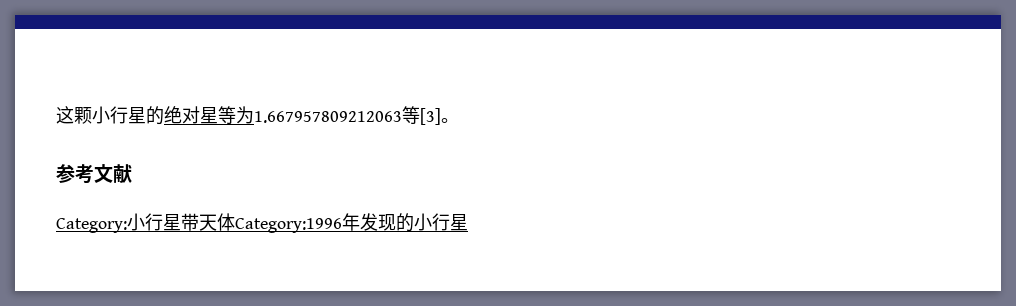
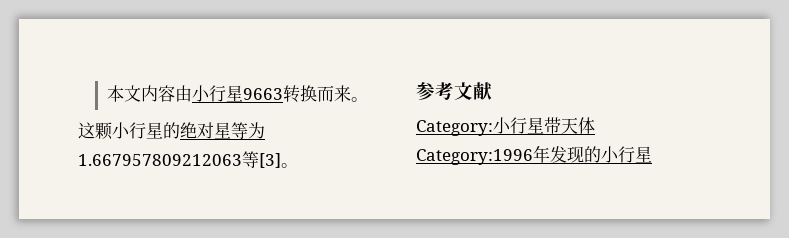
+ 本文内容由小行星9663转换而来。

